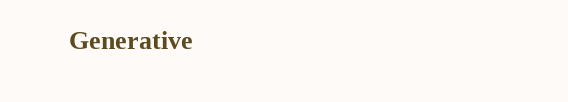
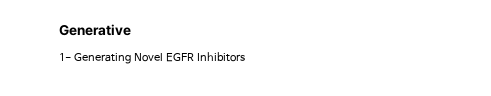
+ 1- Generating Novel EGFR Inhibitors

